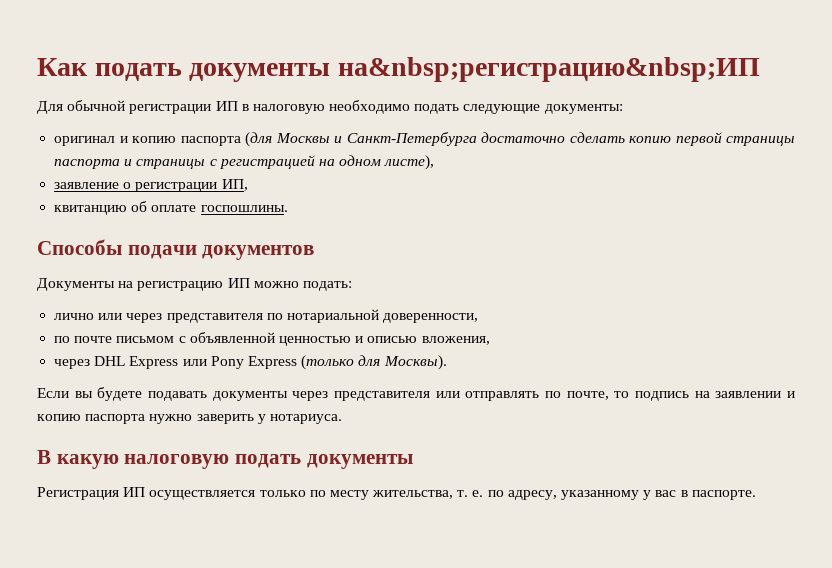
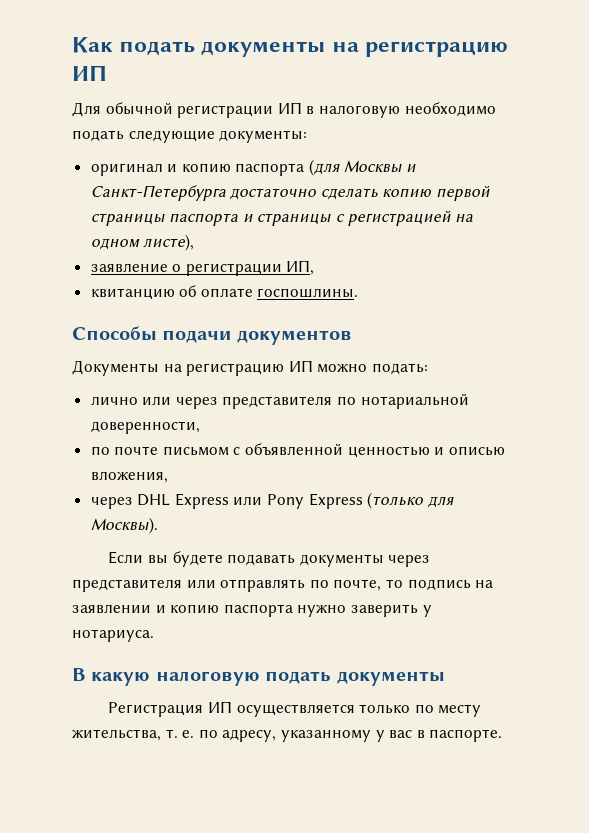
- Как подать документы на&nbsp;регистрацию&nbsp;ИП
+ Как подать документы на регистрацию ИП

